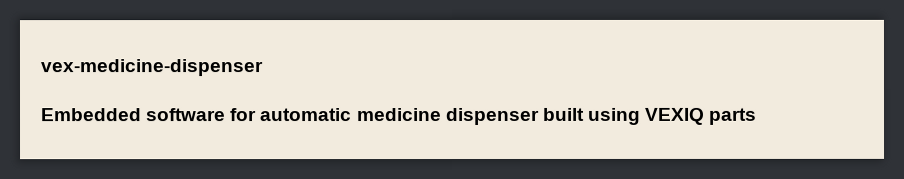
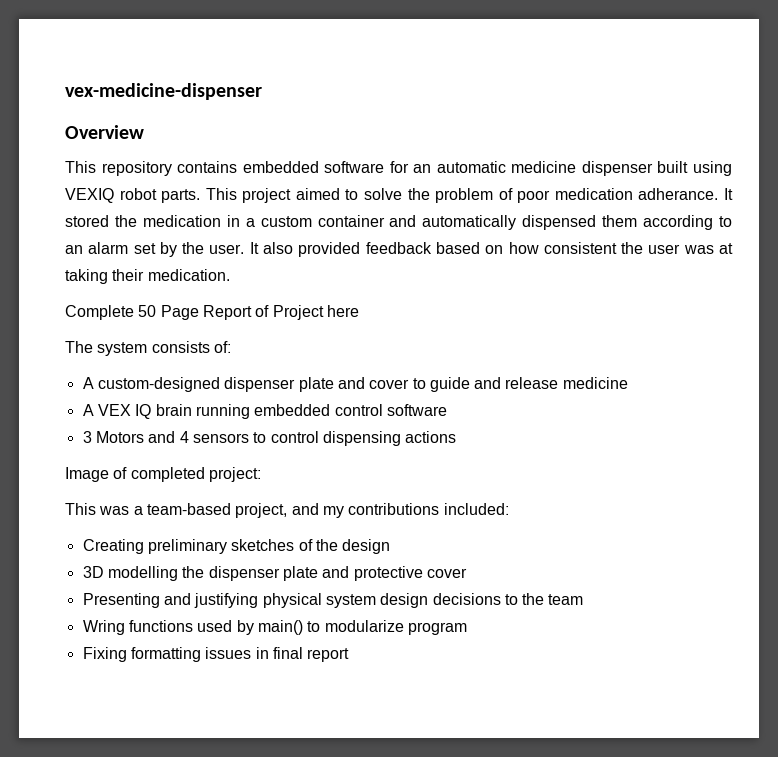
- Embedded software for automatic medicine dispenser built using VEXIQ parts
+ Overview
+ This repository contains embedded software for an automatic medicine dispenser built using VEXIQ robot parts. This project aimed to solve the problem of poor medication adherance. It stored the medication in a custom container and automatically dispensed them according to an alarm set by the user. It also provided feedback based on how consistent the user was at taking their medication.
+ Complete 50 Page Report of Project here
+ The system consists of:
+ A custom-designed dispenser plate and cover to guide and release medicine
+ A VEX IQ brain running embedded control software
+ 3 Motors and 4 sensors to control dispensing actions
+ Image of completed project:
+ This was a team-based project, and my contributions included:
+ Creating preliminary sketches of the design
+ 3D modelling the dispenser plate and protective cover
+ Presenting and justifying physical system design decisions to the team
+ Wring functions used by main() to modularize program
+ Fixing formatting issues in final report

